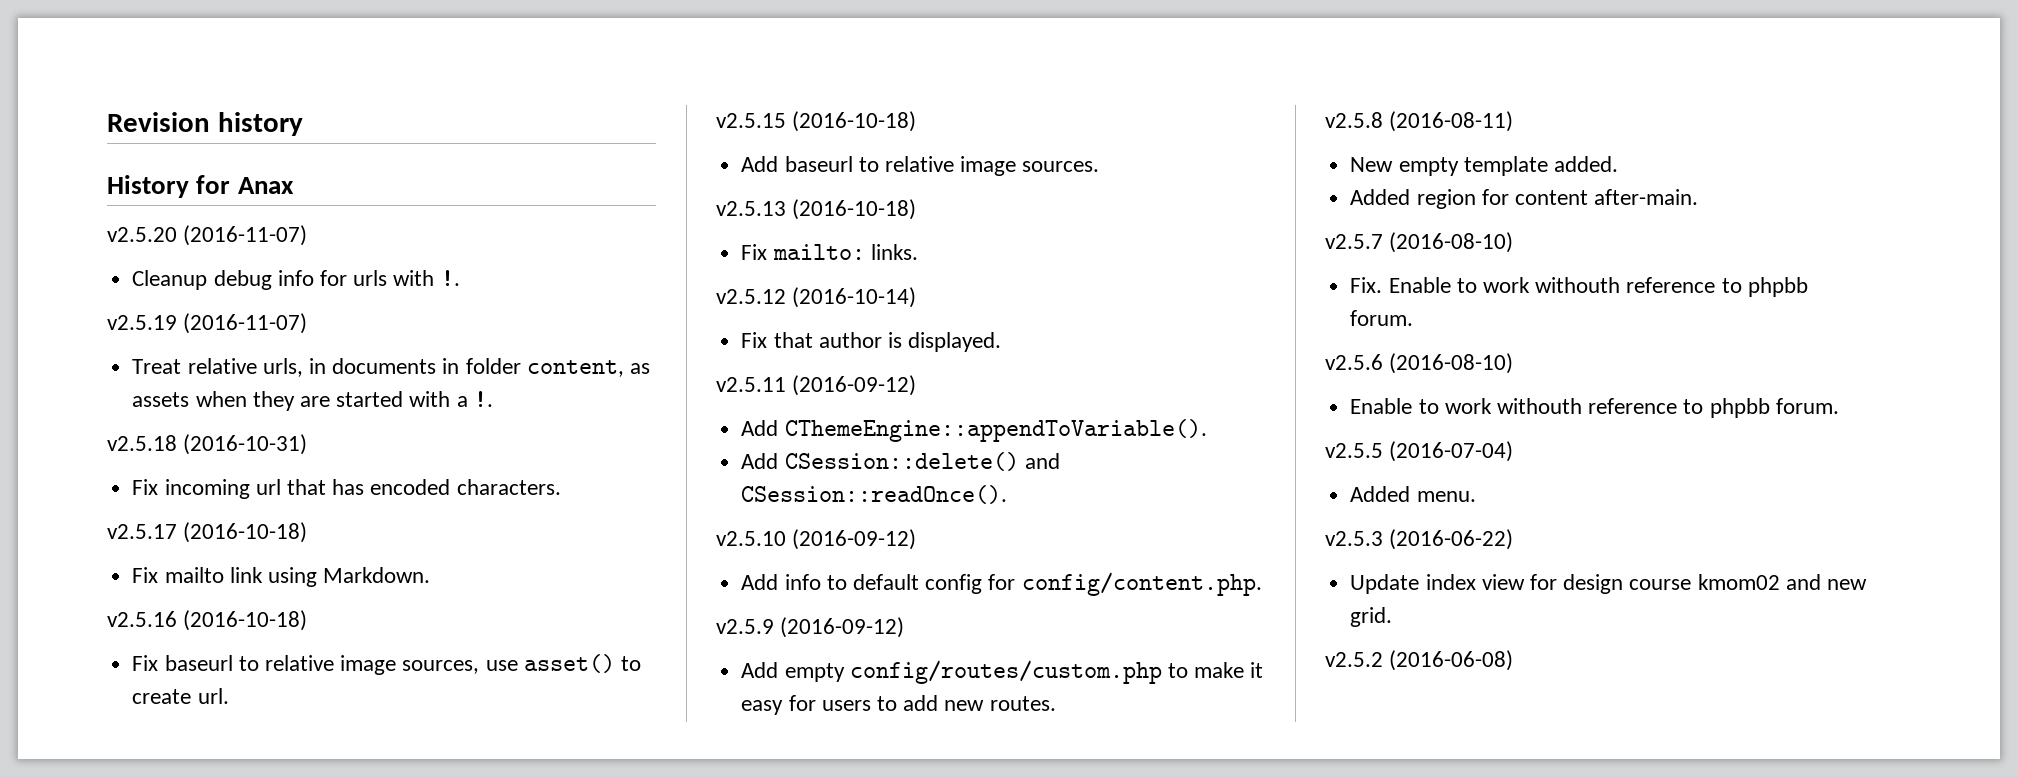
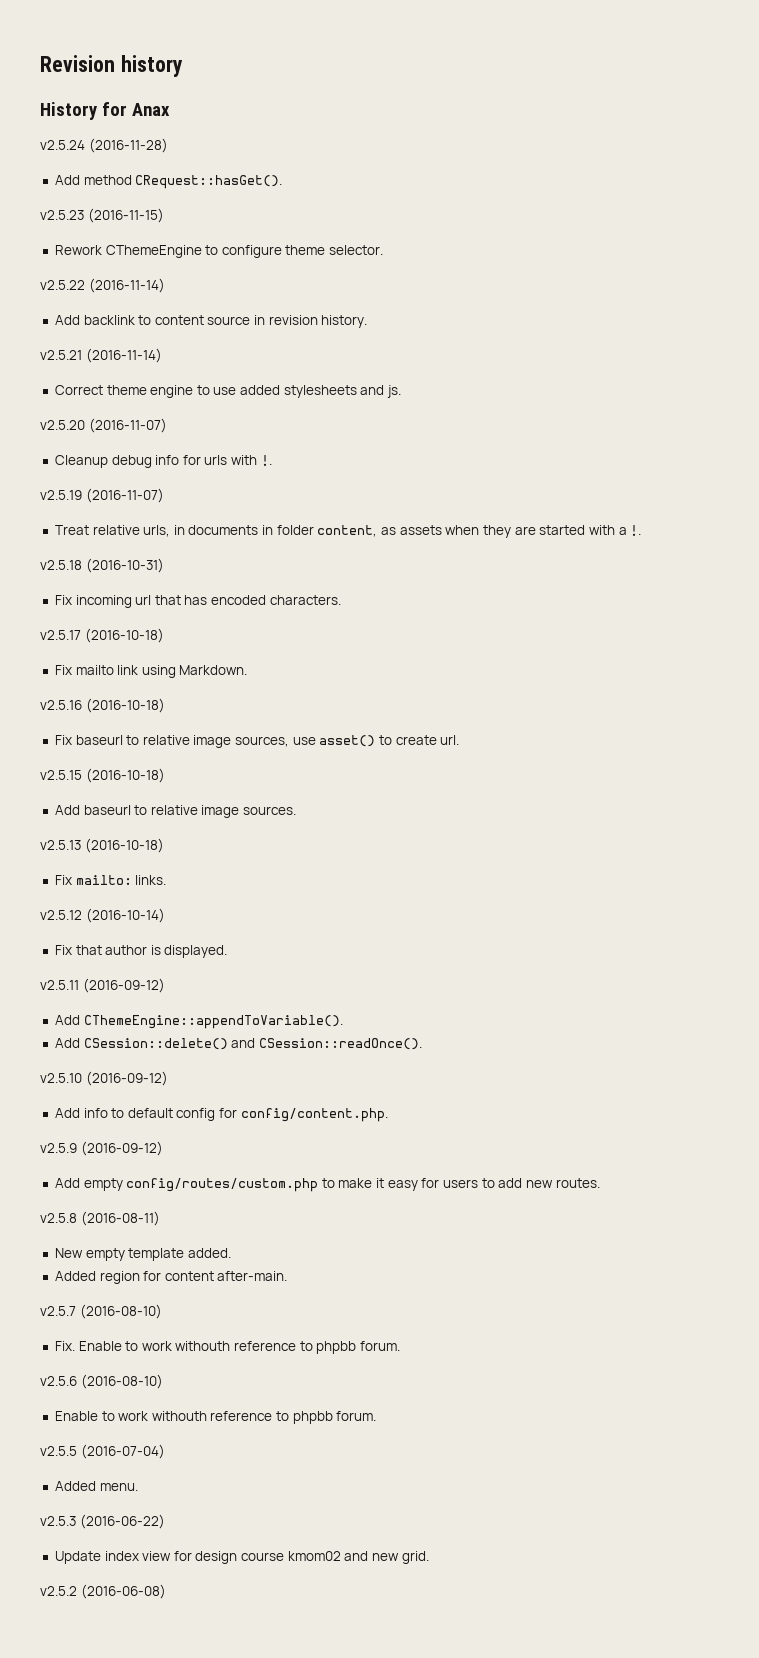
+ v2.5.24 (2016-11-28)
+ Add method CRequest::hasGet().
+ v2.5.23 (2016-11-15)
+ Rework CThemeEngine to configure theme selector.
+ v2.5.22 (2016-11-14)
+ Add backlink to content source in revision history.
+ v2.5.21 (2016-11-14)
+ Correct theme engine to use added stylesheets and js.

